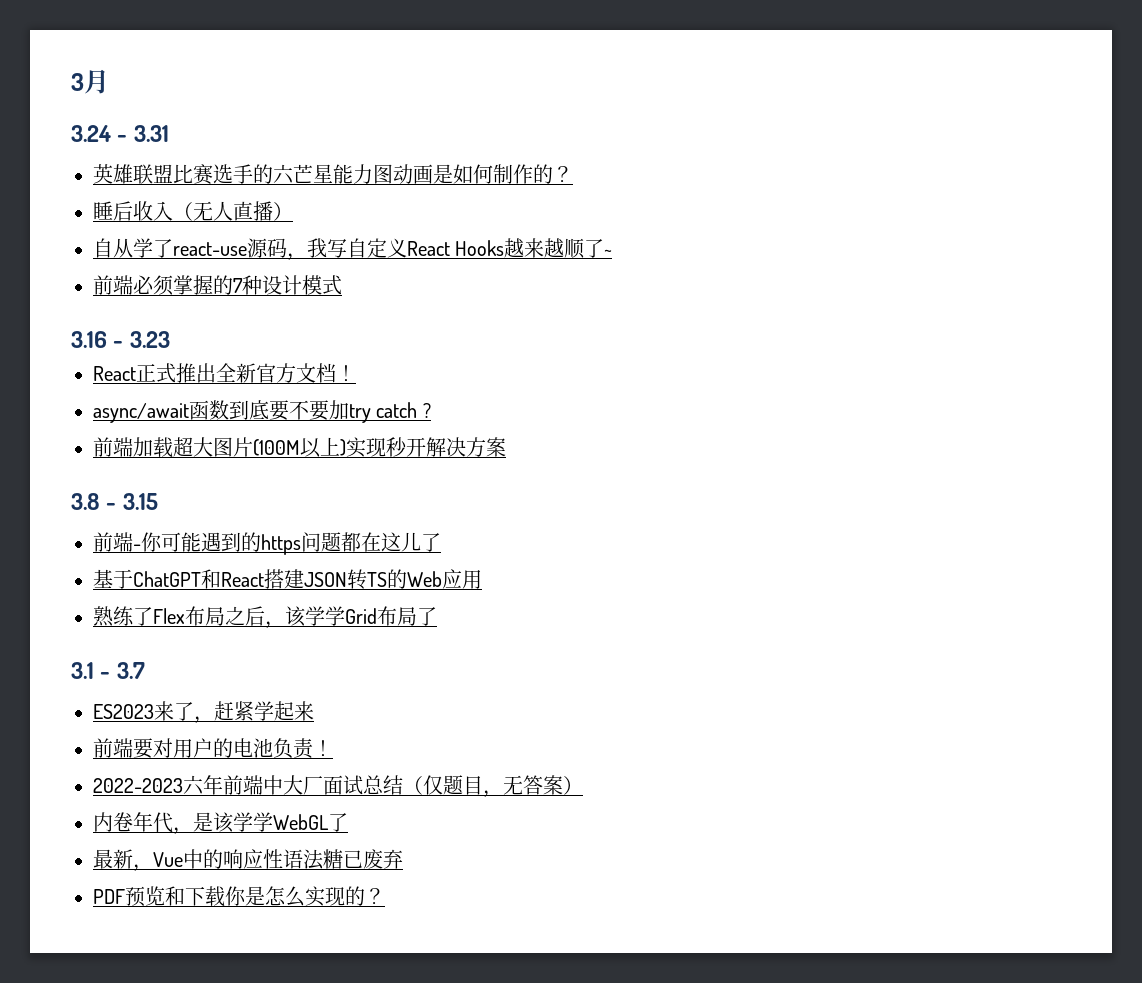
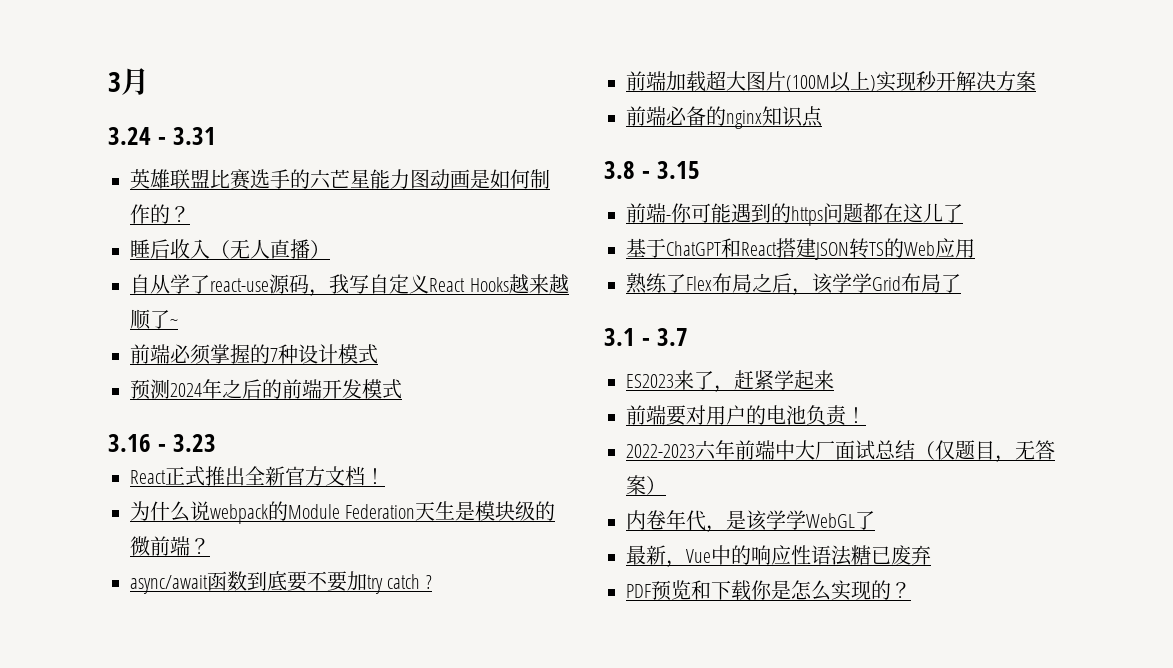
+ 预测2024年之后的前端开发模式
+ 为什么说webpack的Module Federation天生是模块级的微前端？
+ 前端必备的nginx知识点

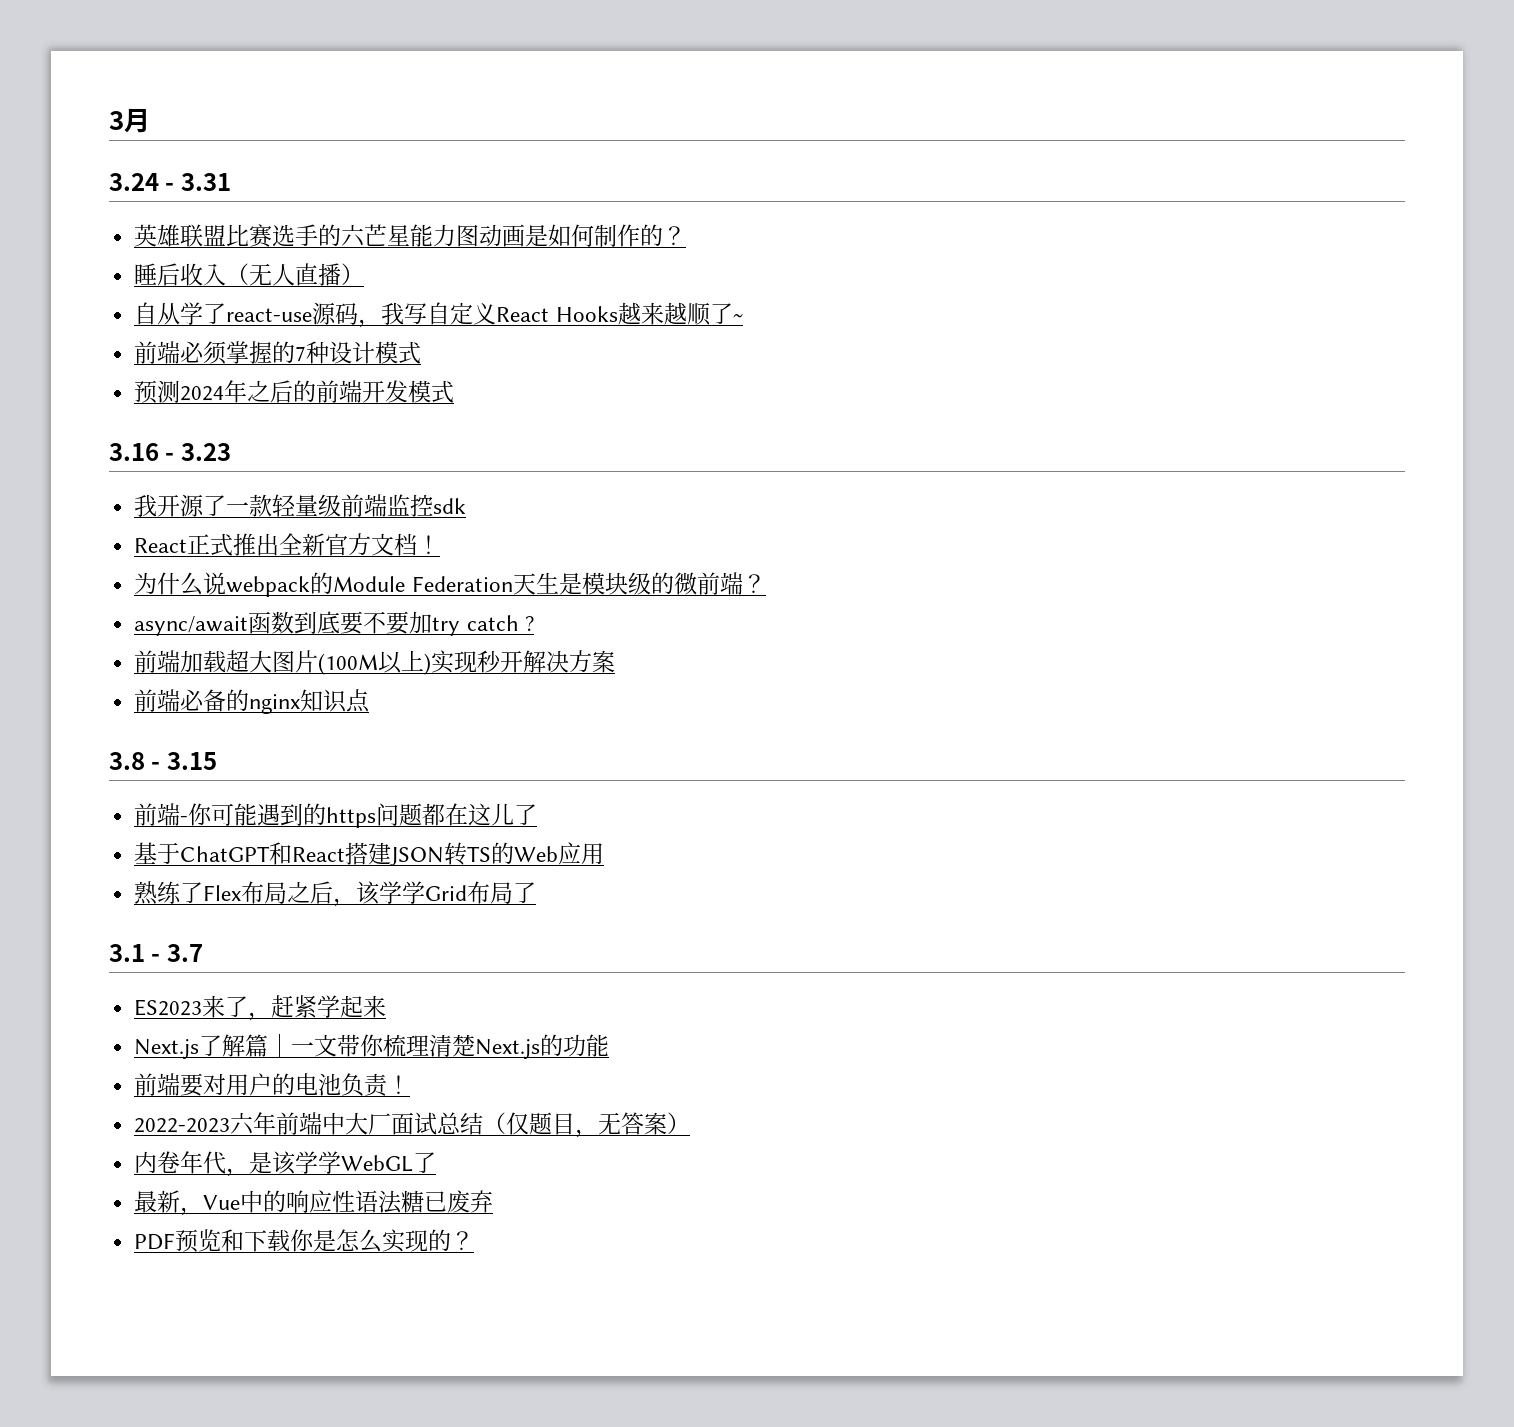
+ 我开源了一款轻量级前端监控sdk
+ Next.js了解篇｜一文带你梳理清楚Next.js的功能

